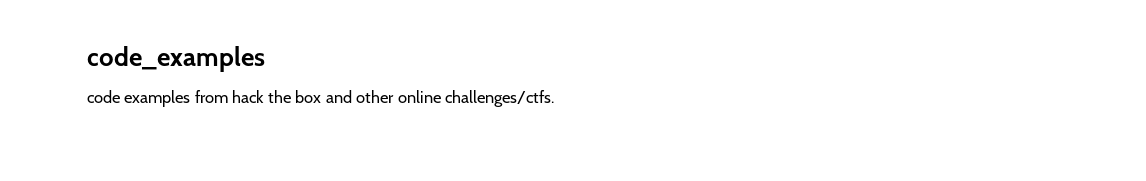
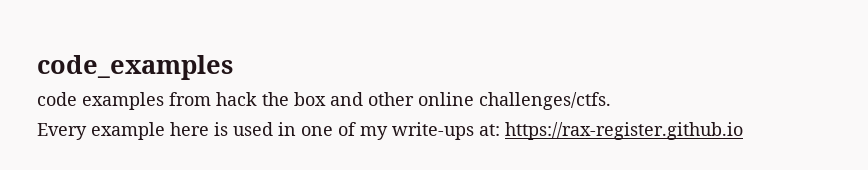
+ Every example here is used in one of my write-ups at: https://rax-register.github.io

